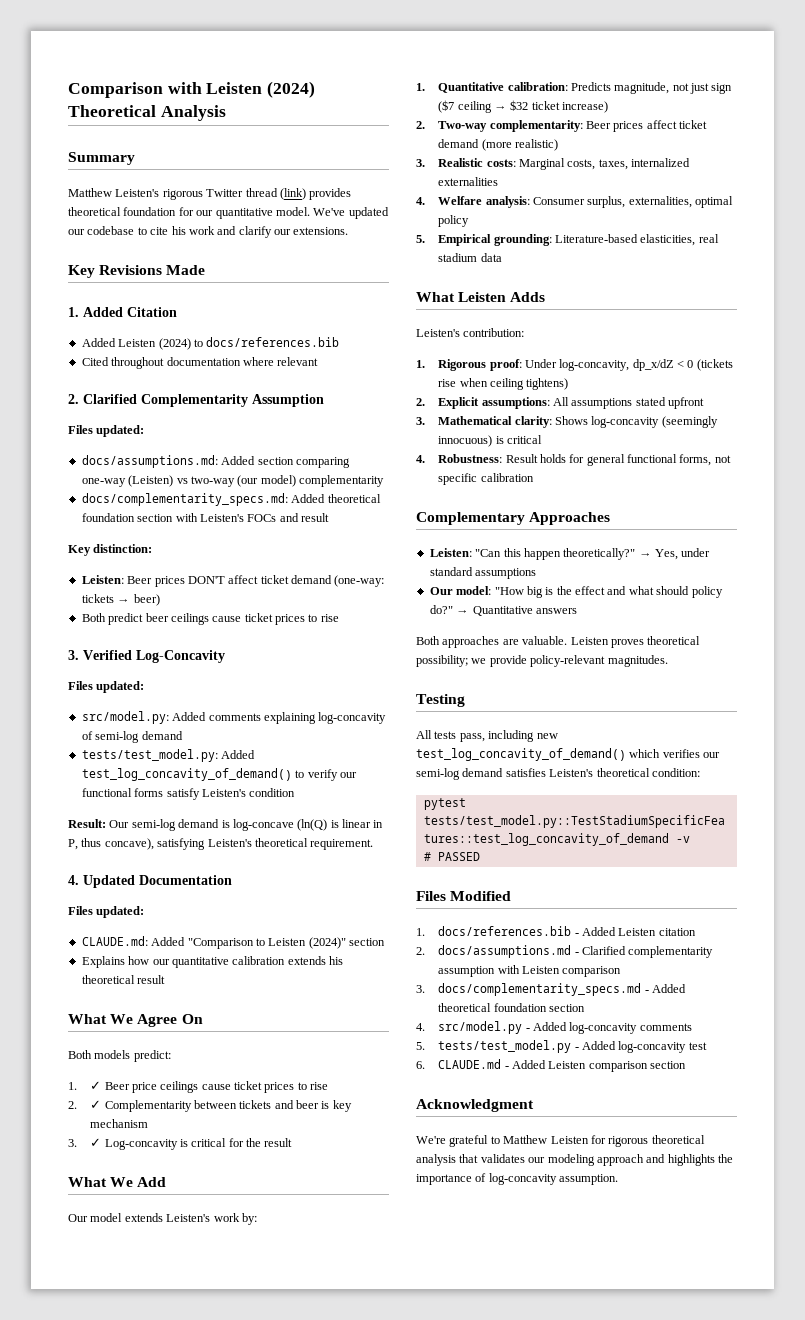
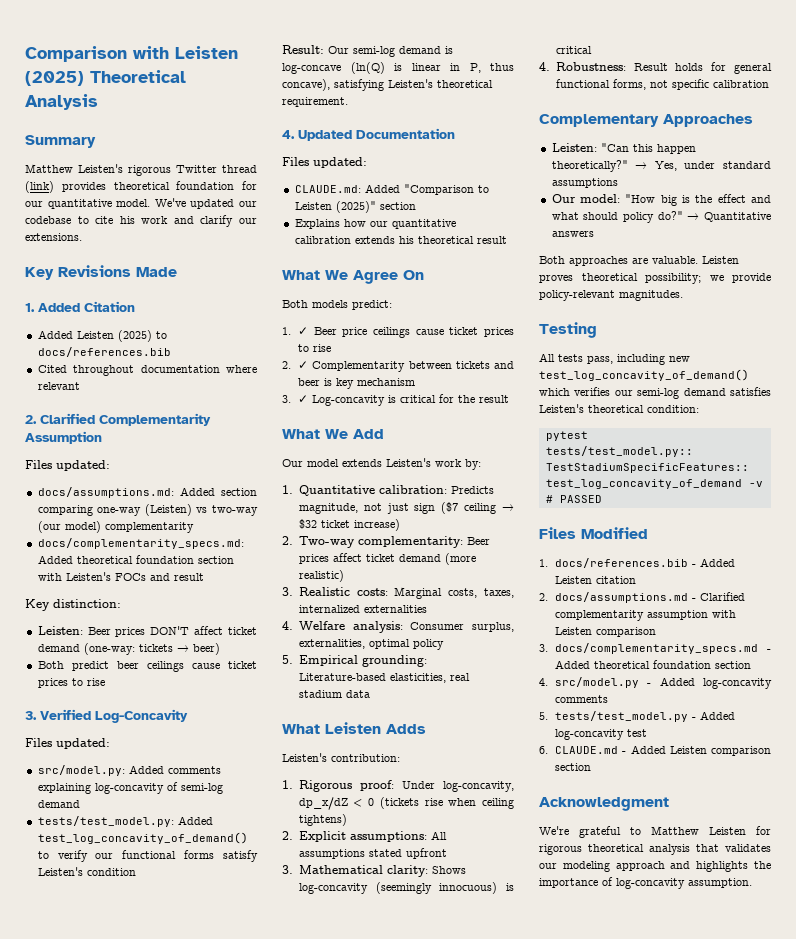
- Comparison with Leisten (2024) Theoretical Analysis
+ Comparison with Leisten (2025) Theoretical Analysis
- Added Leisten (2024) to docs/references.bib
+ Added Leisten (2025) to docs/references.bib
- CLAUDE.md: Added "Comparison to Leisten (2024)" section
+ CLAUDE.md: Added "Comparison to Leisten (2025)" section

